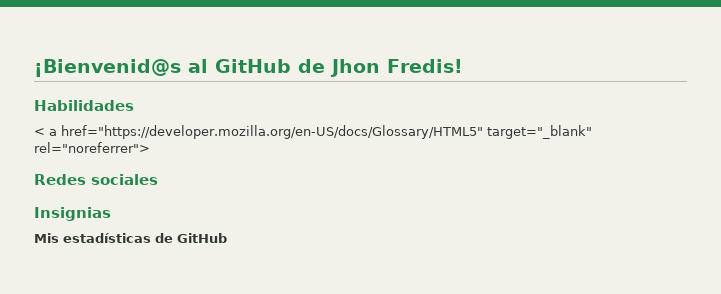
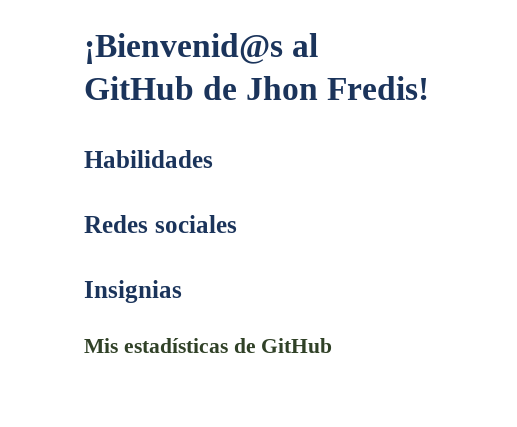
- < a href="https://developer.mozilla.org/en-US/docs/Glossary/HTML5" target="_blank" rel="noreferrer">

